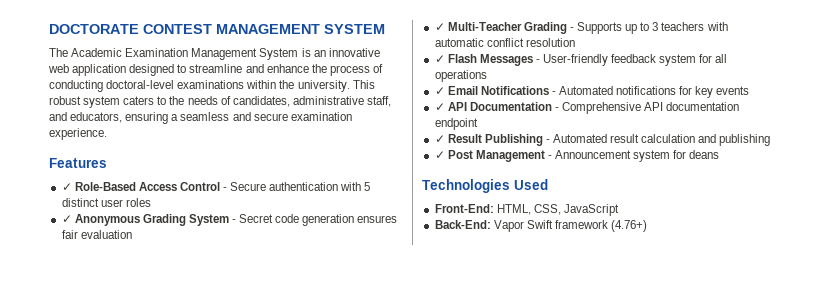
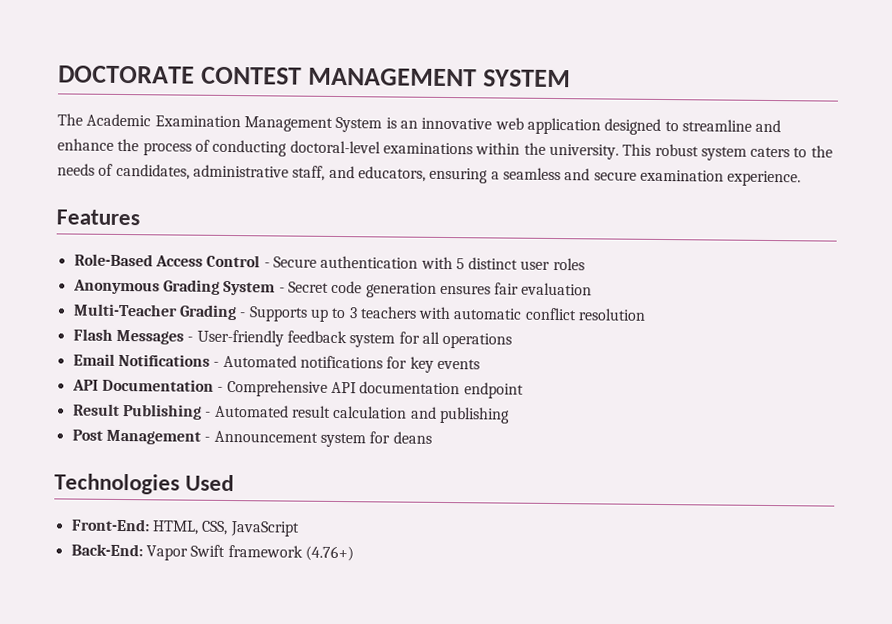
- ✓ Role-Based Access Control - Secure authentication with 5 distinct user roles
+ Role-Based Access Control - Secure authentication with 5 distinct user roles
- ✓ Anonymous Grading System - Secret code generation ensures fair evaluation
+ Anonymous Grading System - Secret code generation ensures fair evaluation
- ✓ Multi-Teacher Grading - Supports up to 3 teachers with automatic conflict resolution
+ Multi-Teacher Grading - Supports up to 3 teachers with automatic conflict resolution
- ✓ Flash Messages - User-friendly feedback system for all operations
+ Flash Messages - User-friendly feedback system for all operations
- ✓ Email Notifications - Automated notifications for key events
+ Email Notifications - Automated notifications for key events
- ✓ API Documentation - Comprehensive API documentation endpoint
+ API Documentation - Comprehensive API documentation endpoint
- ✓ Result Publishing - Automated result calculation and publishing
+ Result Publishing - Automated result calculation and publishing
- ✓ Post Management - Announcement system for deans
+ Post Management - Announcement system for deans

